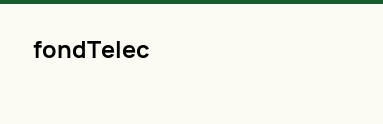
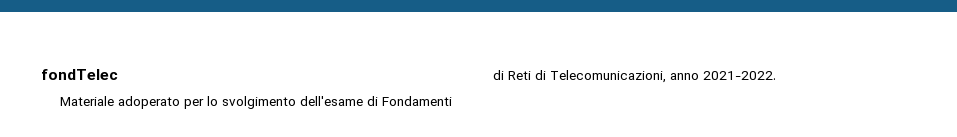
+ Materiale adoperato per lo svolgimento dell'esame di Fondamenti di Reti di Telecomunicazioni, anno 2021-2022.

